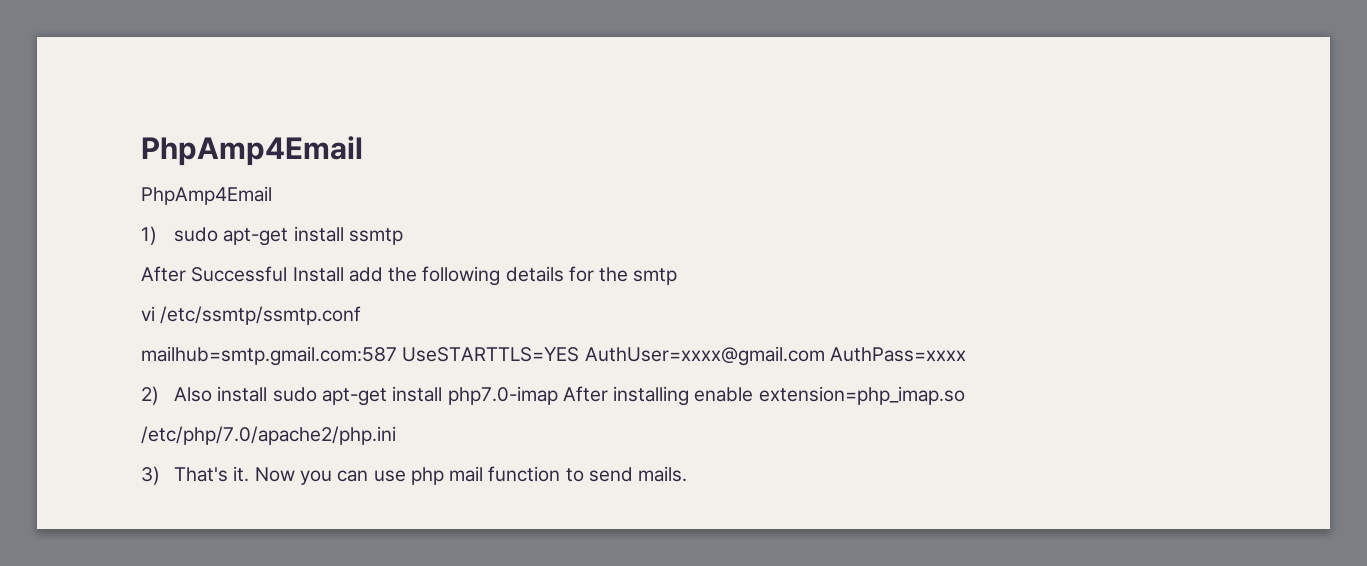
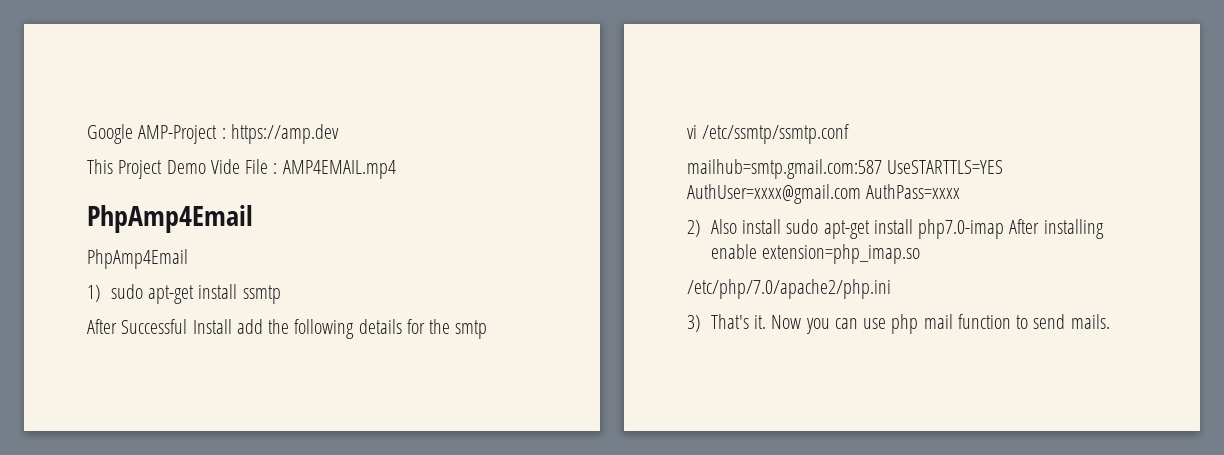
+ Google AMP-Project : https://amp.dev
+ This Project Demo Vide File : AMP4EMAIL.mp4

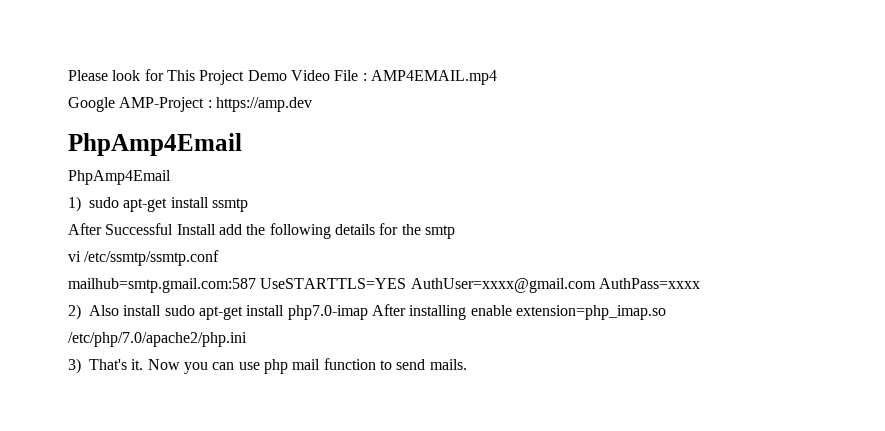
+ Please look for This Project Demo Video File : AMP4EMAIL.mp4
  Google AMP-Project : https://amp.dev
- This Project Demo Vide File : AMP4EMAIL.mp4

